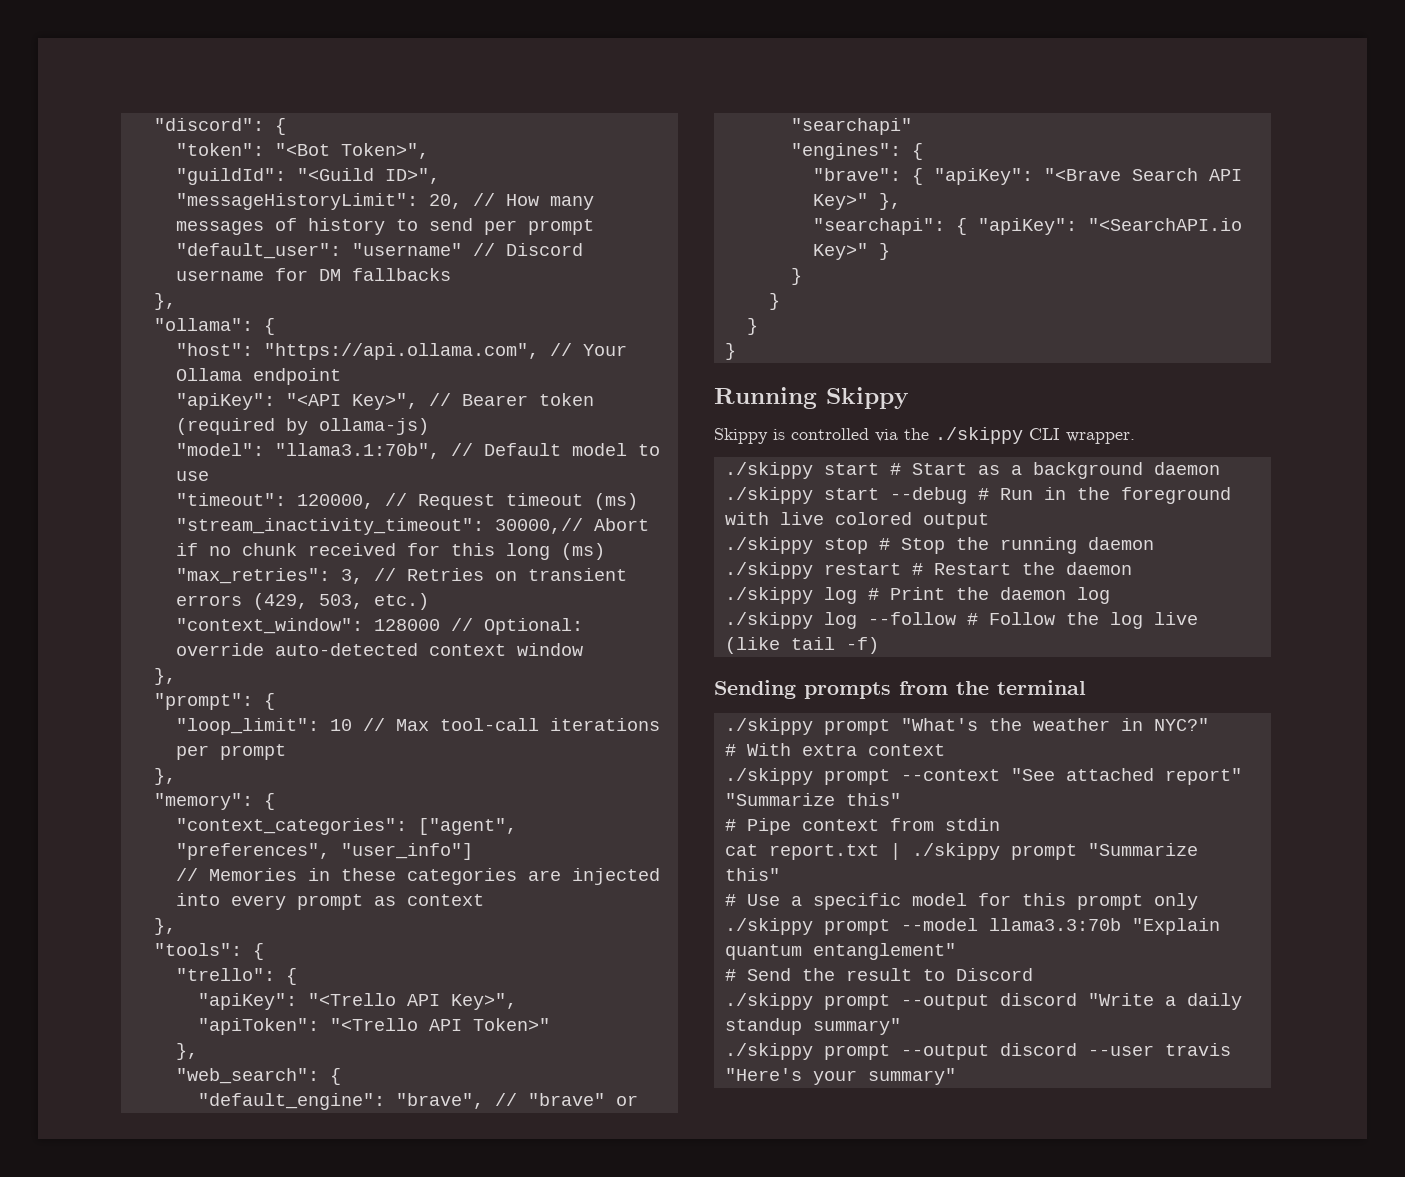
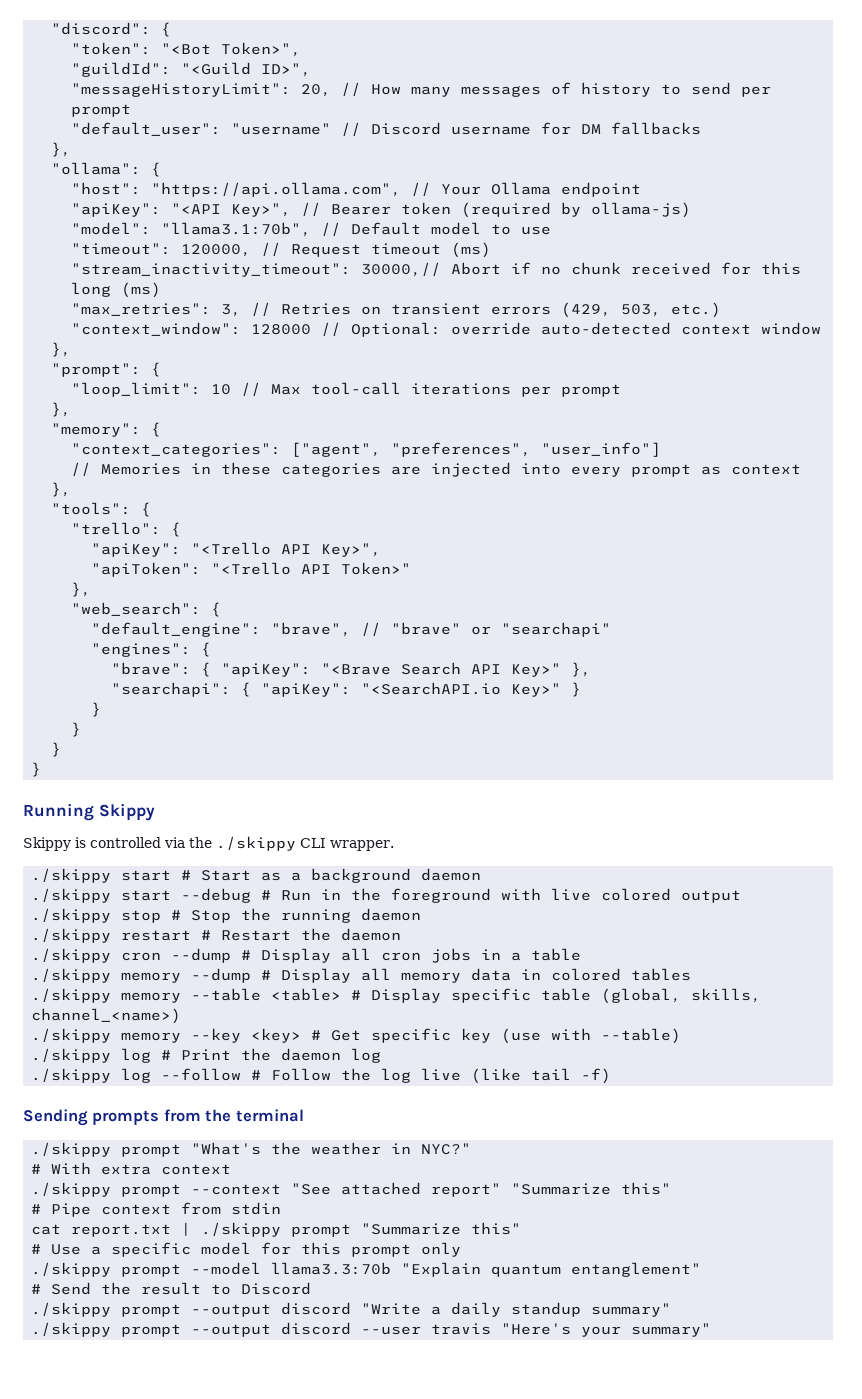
+ ./skippy cron --dump # Display all cron jobs in a table
+ ./skippy memory --dump # Display all memory data in colored tables
+ ./skippy memory --table <table> # Display specific table (global, skills, channel_<name>)
+ ./skippy memory --key <key> # Get specific key (use with --table)

